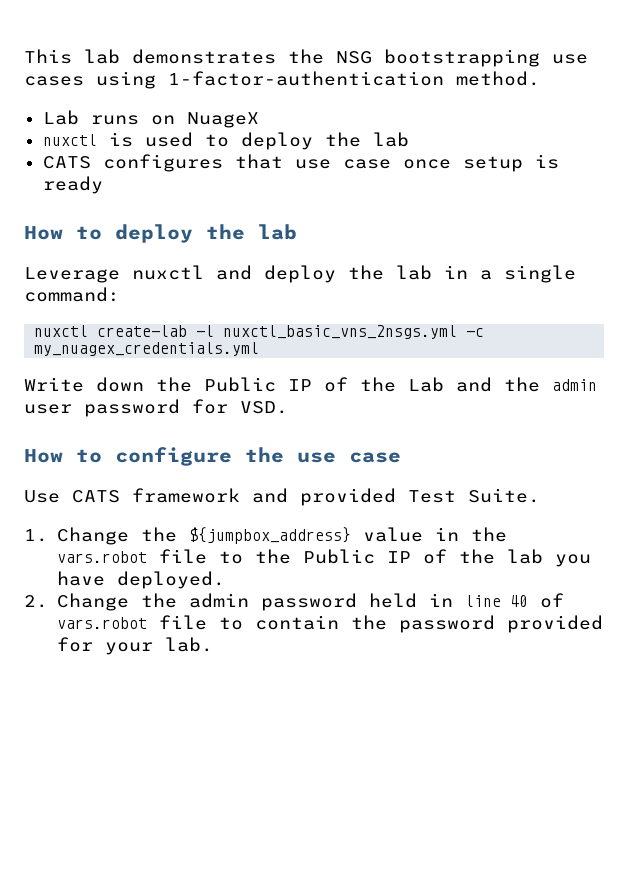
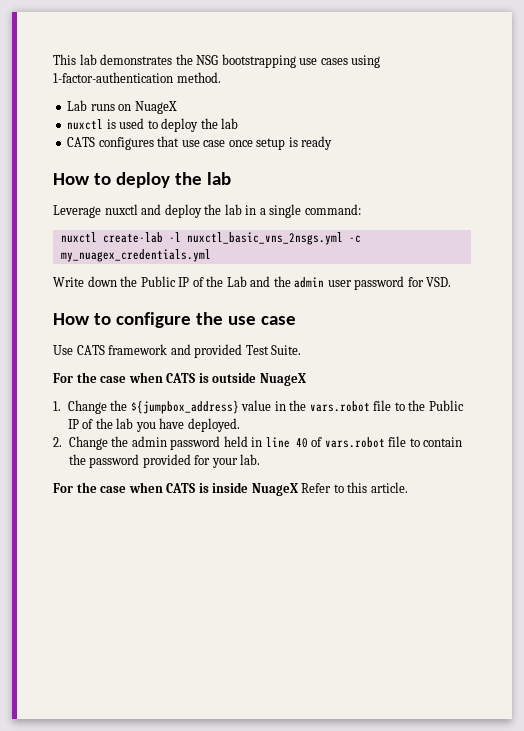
+ For the case when CATS is outside NuageX
+ For the case when CATS is inside NuageX Refer to this article.

